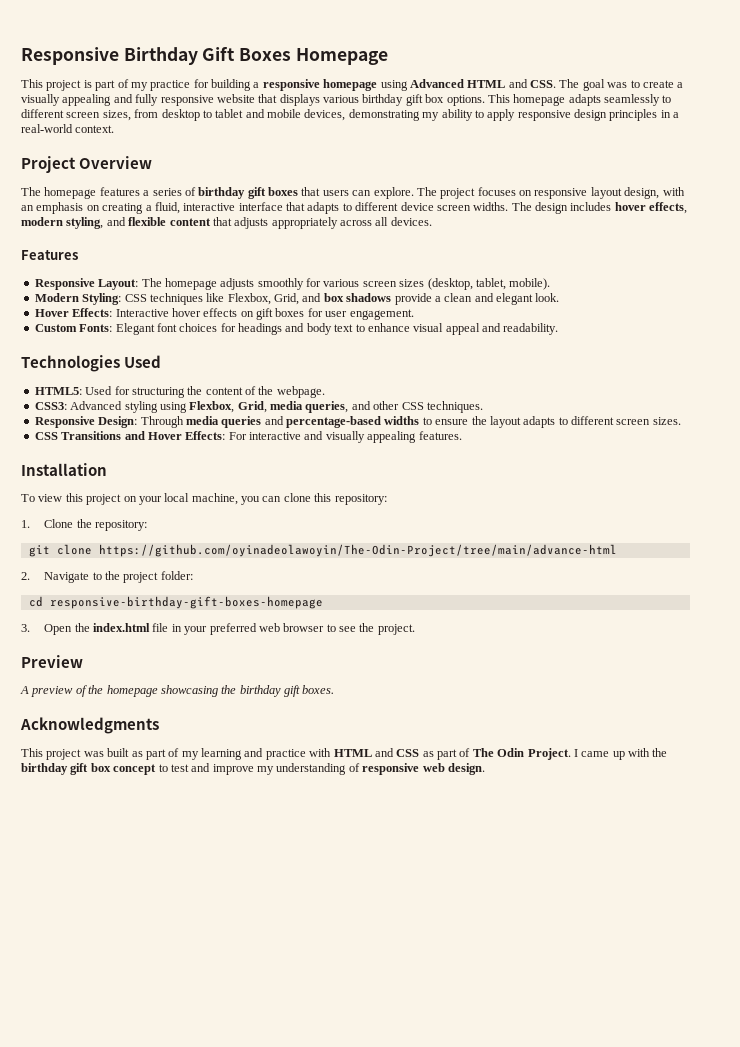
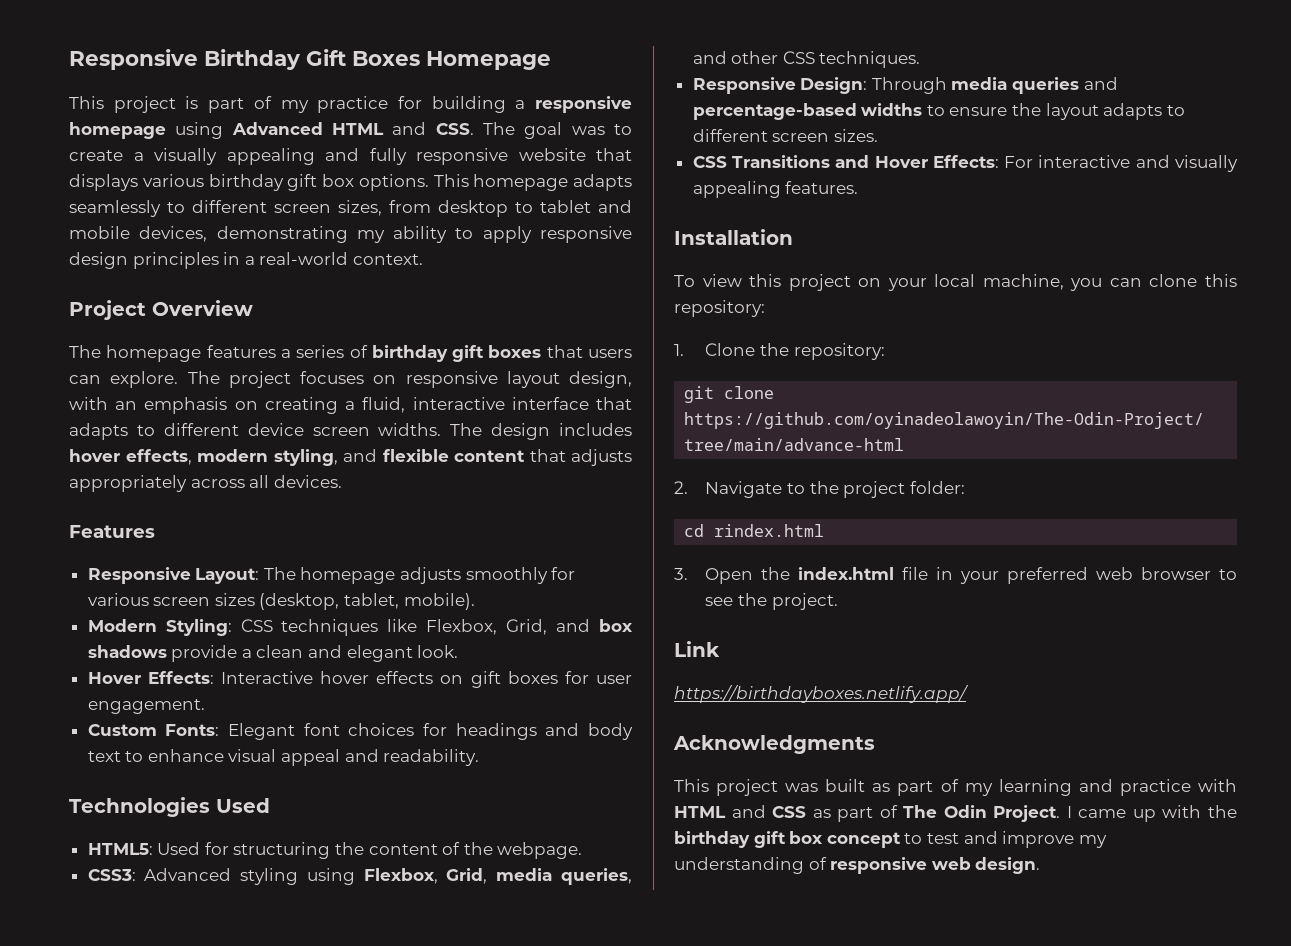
- cd responsive-birthday-gift-boxes-homepage
+ cd rindex.html
- Preview
- A preview of the homepage showcasing the birthday gift boxes.
+ Link
+ https://birthdayboxes.netlify.app/

